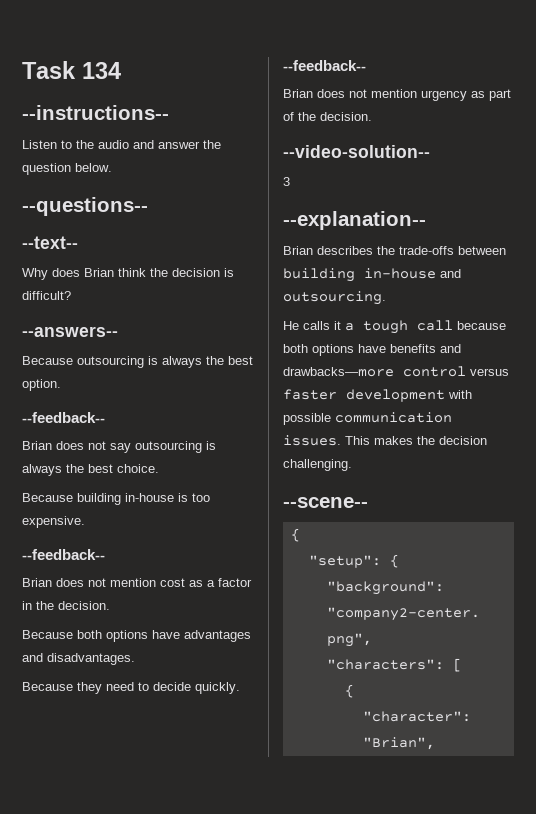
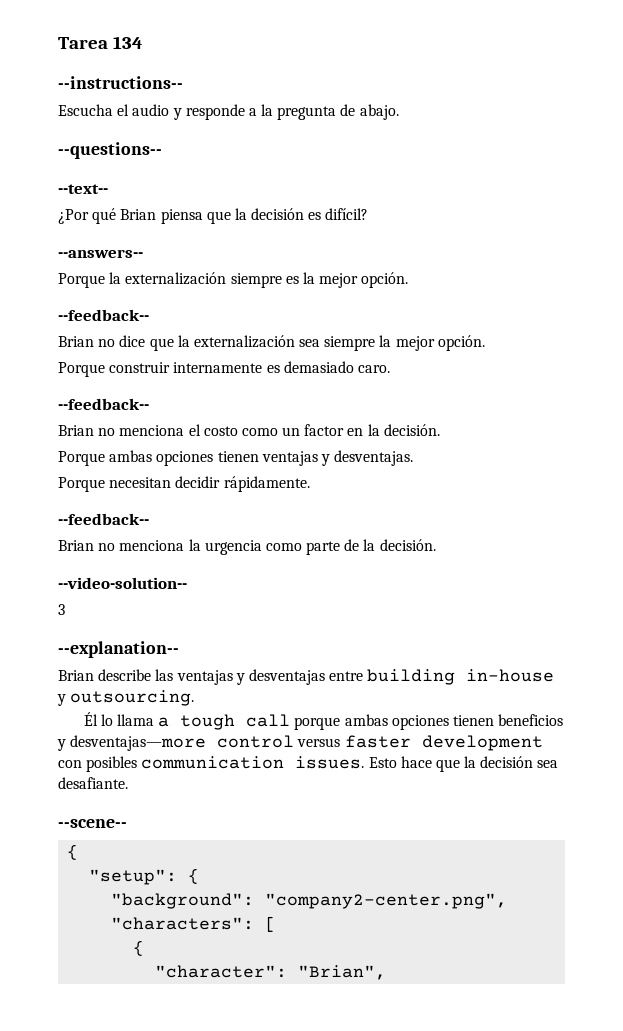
- Task 134
+ Tarea 134
- Listen to the audio and answer the question below.
+ Escucha el audio y responde a la pregunta de abajo.
  --questions--
  --text--
- Why does Brian think the decision is difficult?
+ ¿Por qué Brian piensa que la decisión es difícil?
  --answers--
- Because outsourcing is always the best option.
+ Porque la externalización siempre es la mejor opción.
  --feedback--
- Brian does not say outsourcing is always the best choice.
- Because building in-house is too expensive.
+ Brian no dice que la externalización sea siempre la mejor opción.
+ Porque construir internamente es demasiado caro.
  --feedback--
- Brian does not mention cost as a factor in the decision.
- Because both options have advantages and disadvantages.
- Because they need to decide quickly.
+ Brian no menciona el costo como un factor en la decisión.
+ Porque ambas opciones tienen ventajas y desventajas.
+ Porque necesitan decidir rápidamente.
  --feedback--
- Brian does not mention urgency as part of the decision.
+ Brian no menciona la urgencia como parte de la decisión.
  --video-solution--
  3
  --explanation--
- Brian describes the trade-offs between building in-house and outsourcing.
+ Brian describe las ventajas y desventajas entre building in-house y outsourcing.
- He calls it a tough call because both options have benefits and drawbacks—more control versus faster development with possible communication issues. This makes the decision challenging.
+ Él lo llama a tough call porque ambas opciones tienen beneficios y desventajas—more control versus faster development con posibles communication issues. Esto hace que la decisión sea desafiante.

